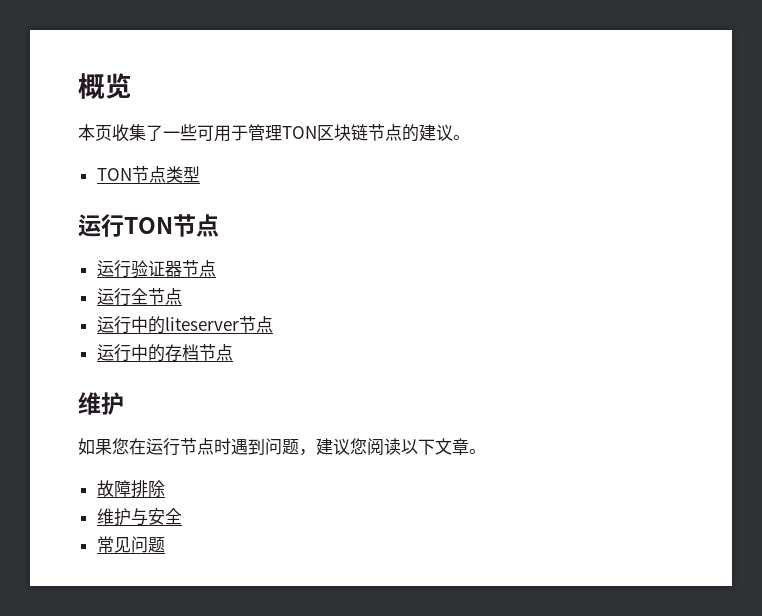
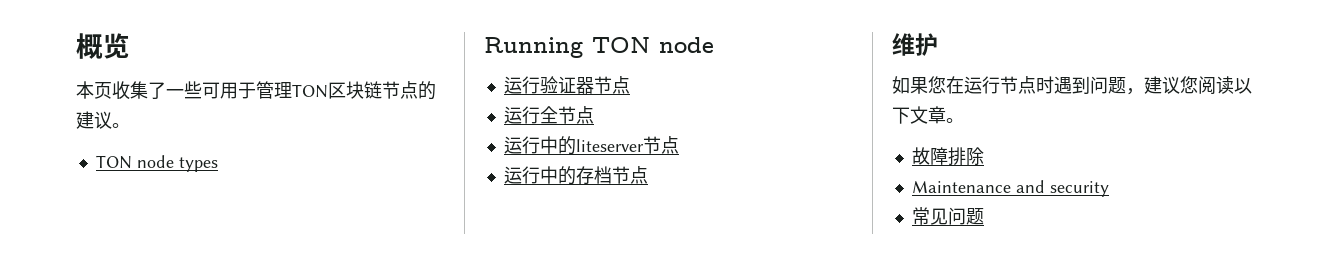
- TON节点类型
- 运行TON节点
+ TON node types
+ Running TON node
- 维护与安全
+ Maintenance and security

